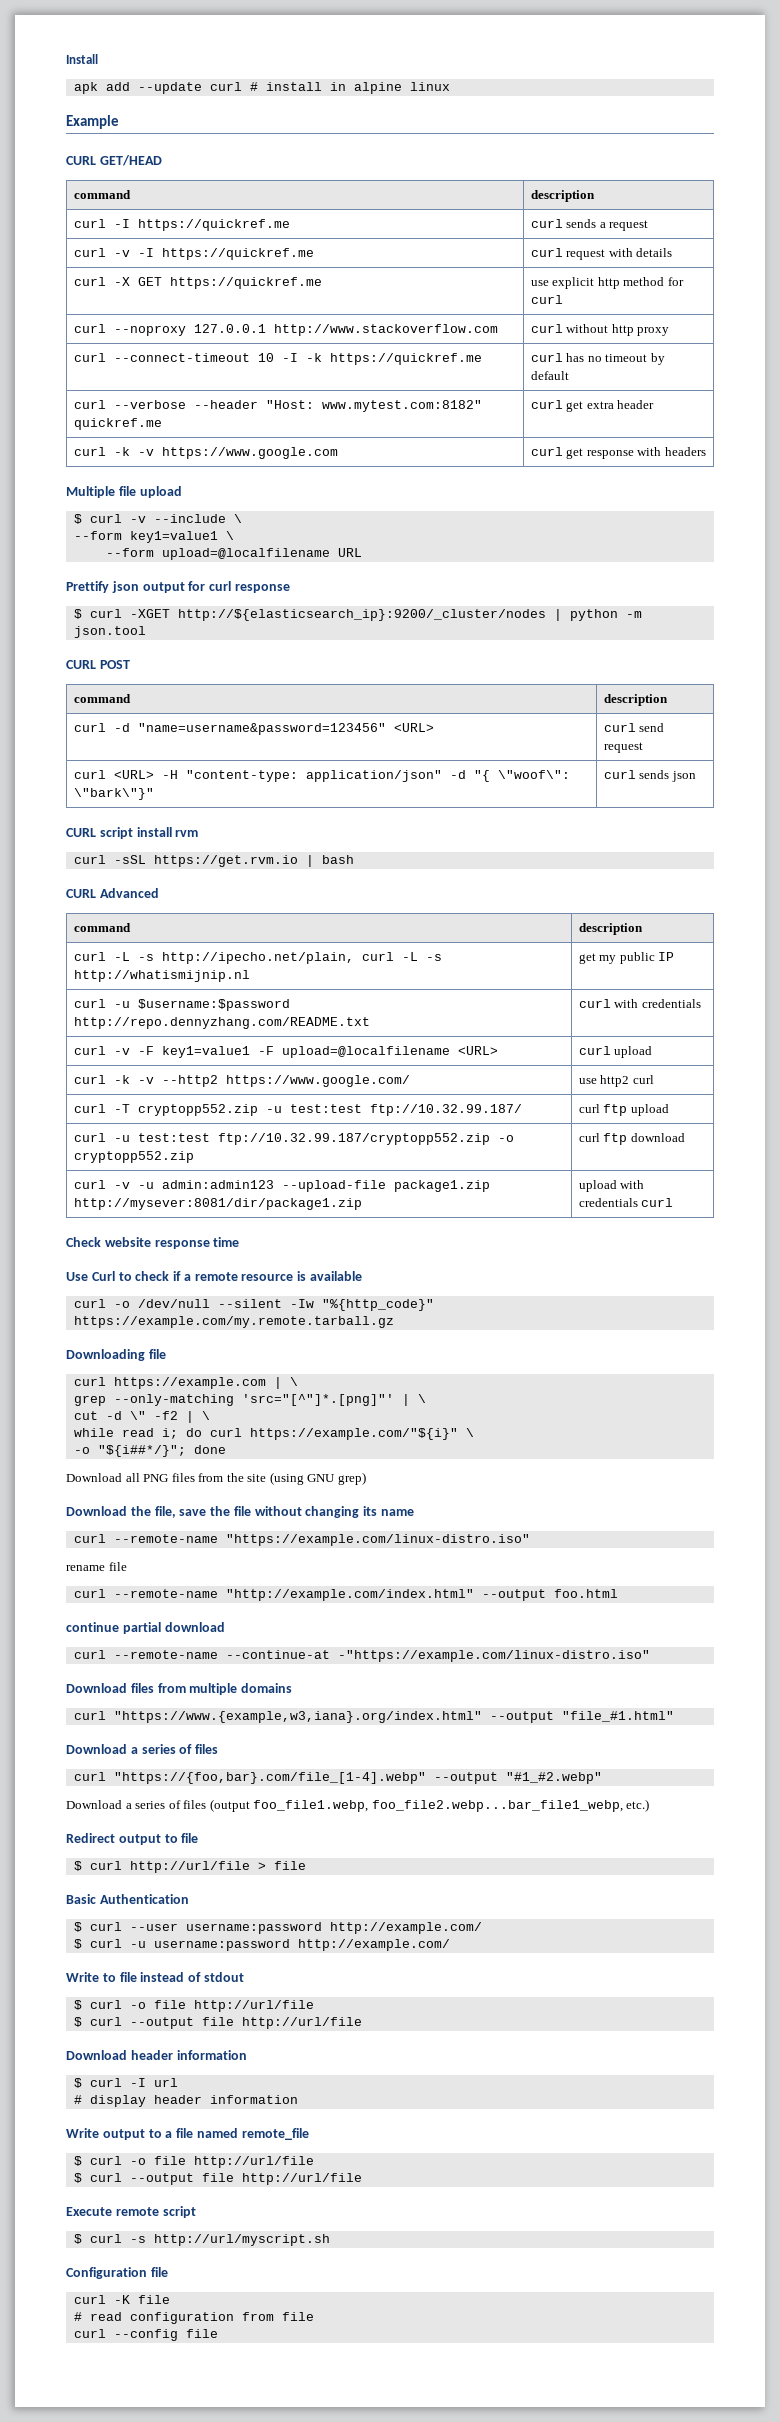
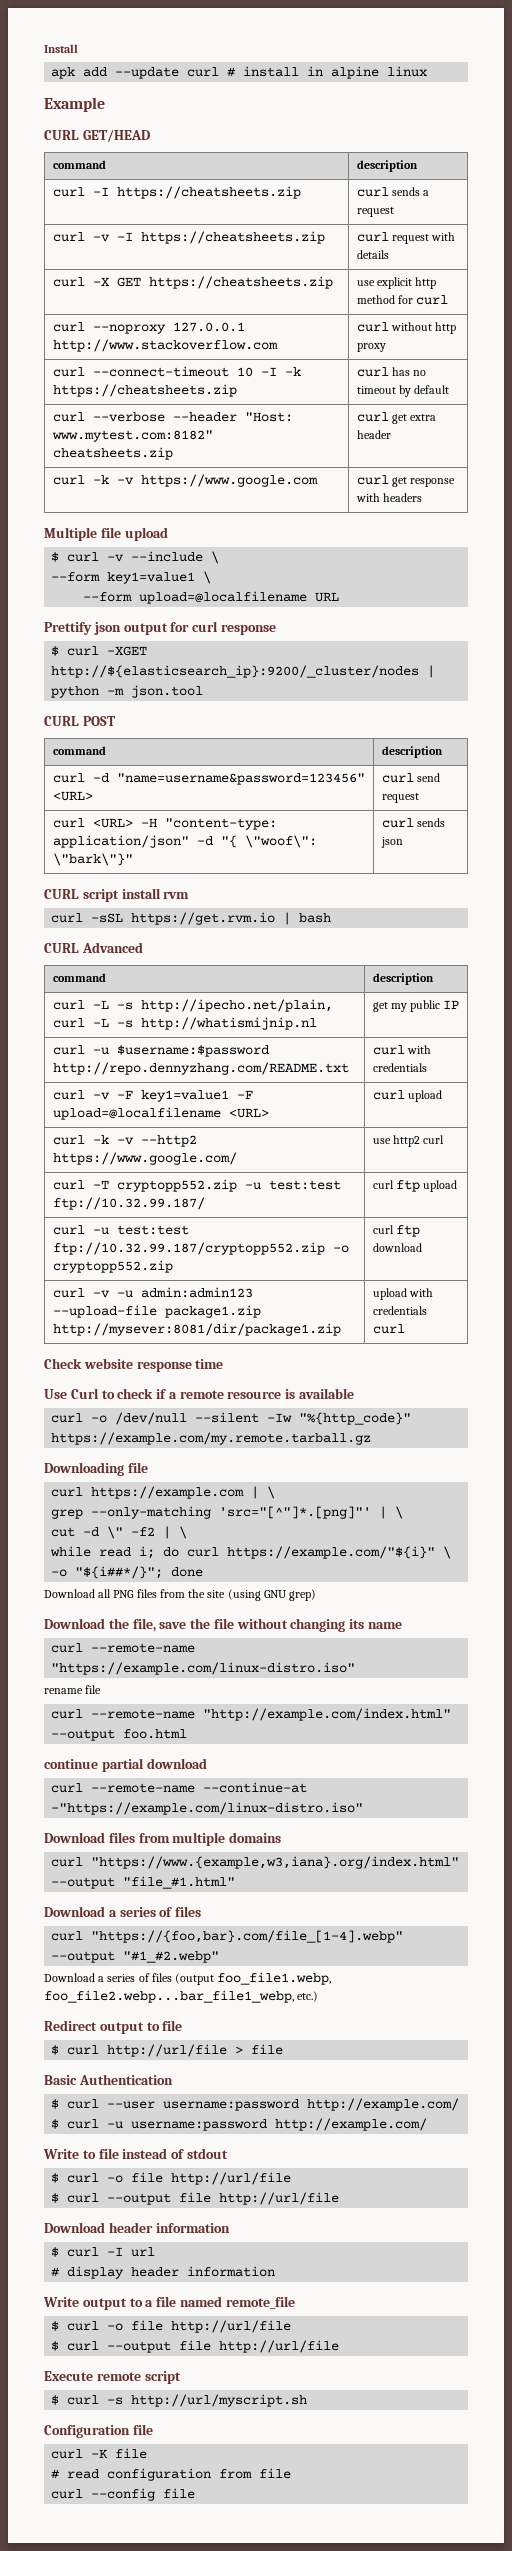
- curl -I https://quickref.me | curl sends a request
+ curl -I https://cheatsheets.zip | curl sends a request
- curl -v -I https://quickref.me | curl request with details
+ curl -v -I https://cheatsheets.zip | curl request with details
- curl -X GET https://quickref.me | use explicit http method for curl
+ curl -X GET https://cheatsheets.zip | use explicit http method for curl
- curl --connect-timeout 10 -I -k https://quickref.me | curl has no timeout by default
+ curl --connect-timeout 10 -I -k https://cheatsheets.zip | curl has no timeout by default
- curl --verbose --header "Host: www.mytest.com:8182" quickref.me | curl get extra header
+ curl --verbose --header "Host: www.mytest.com:8182" cheatsheets.zip | curl get extra header

